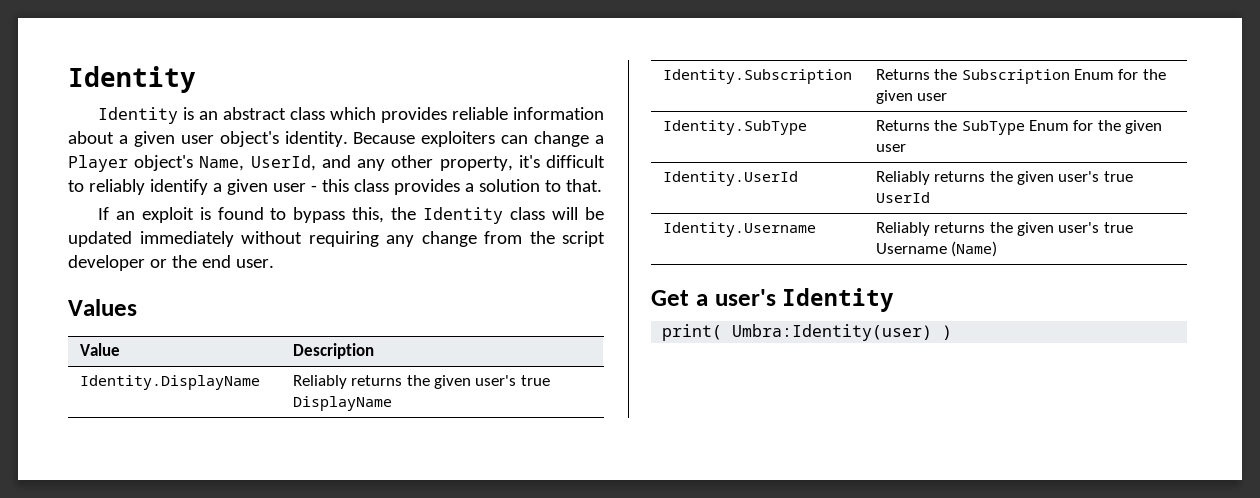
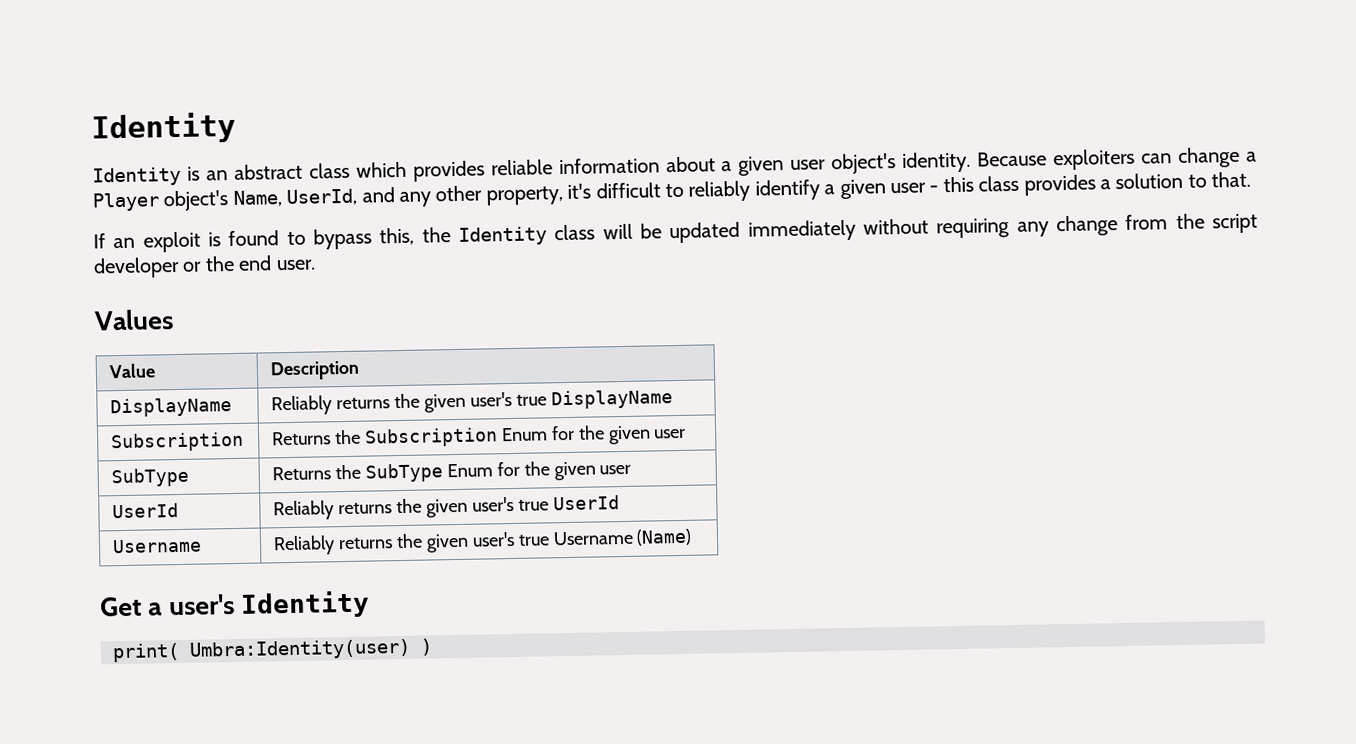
- Identity.DisplayName | Reliably returns the given user's true DisplayName
+ DisplayName | Reliably returns the given user's true DisplayName
- Identity.Subscription | Returns the Subscription Enum for the given user
+ Subscription | Returns the Subscription Enum for the given user
- Identity.SubType | Returns the SubType Enum for the given user
+ SubType | Returns the SubType Enum for the given user
- Identity.UserId | Reliably returns the given user's true UserId
+ UserId | Reliably returns the given user's true UserId
- Identity.Username | Reliably returns the given user's true Username (Name)
+ Username | Reliably returns the given user's true Username (Name)

